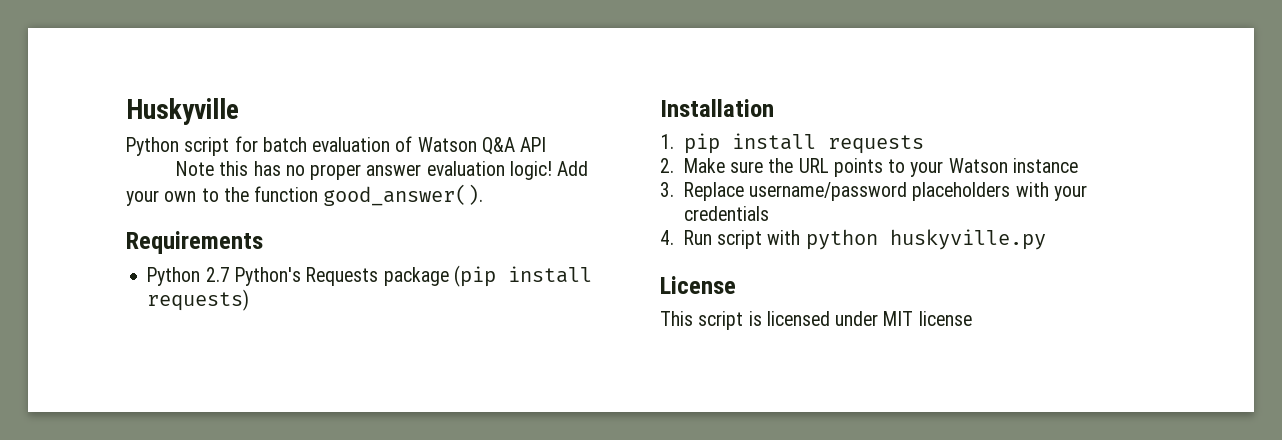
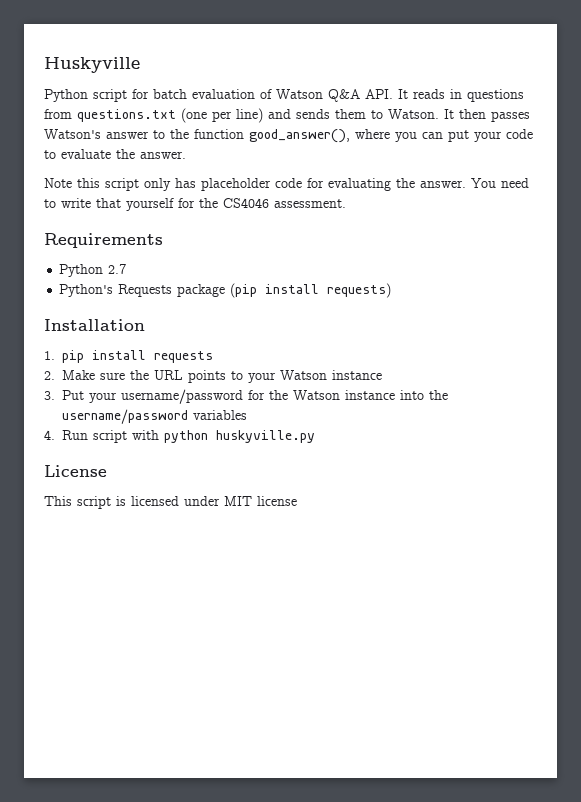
- Python script for batch evaluation of Watson Q&A API
- Note this has no proper answer evaluation logic! Add your own to the function good_answer().
+ Python script for batch evaluation of Watson Q&A API. It reads in questions from questions.txt (one per line) and sends them to Watson. It then passes Watson's answer to the function good_answer(), where you can put your code to evaluate the answer.
+ Note this script only has placeholder code for evaluating the answer. You need to write that yourself for the CS4046 assessment.
- Python 2.7 Python's Requests package (pip install requests)
+ Python 2.7
+ Python's Requests package (pip install requests)
- 3. Replace username/password placeholders with your credentials
+ 3. Put your username/password for the Watson instance into the username/password variables

